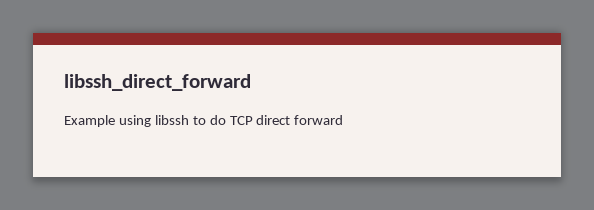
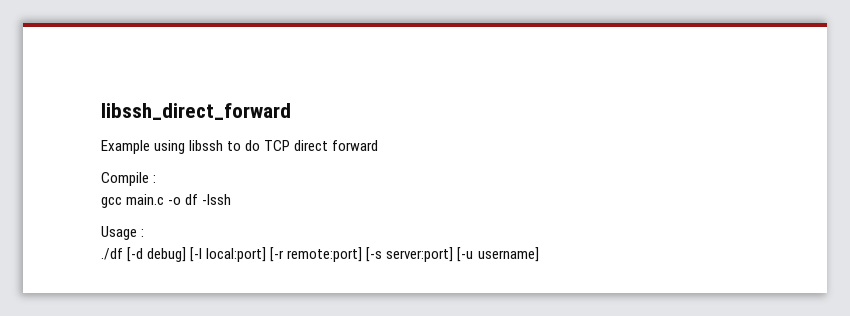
+ Compile :
+ gcc main.c -o df -lssh
+ Usage :
+ ./df [-d debug] [-l local:port] [-r remote:port] [-s server:port] [-u username]

